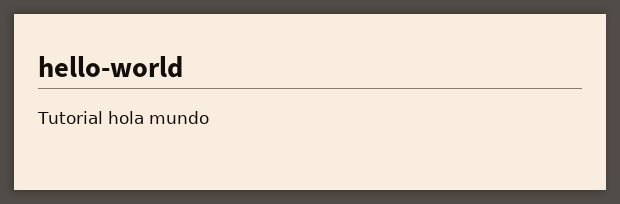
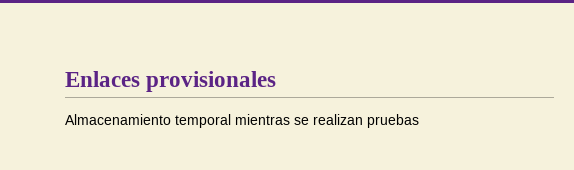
- hello-world
- Tutorial hola mundo
+ Enlaces provisionales
+ Almacenamiento temporal mientras se realizan pruebas

